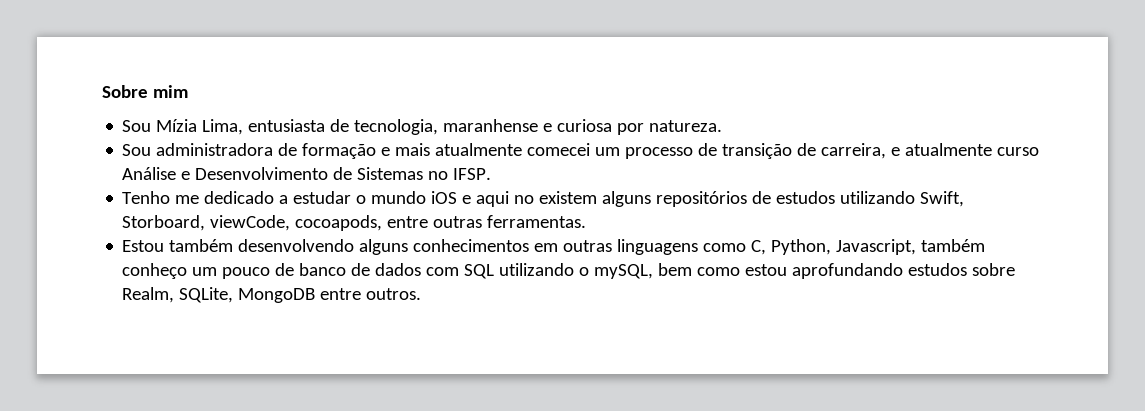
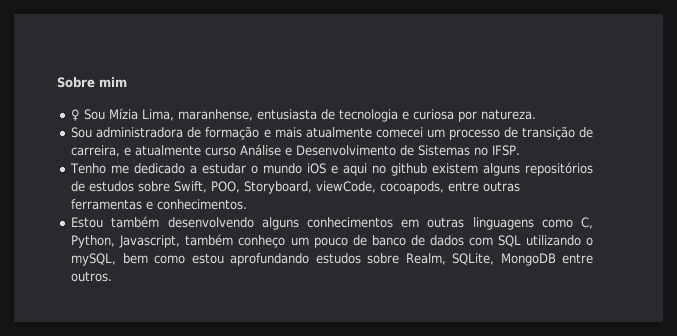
- Sou Mízia Lima, entusiasta de tecnologia, maranhense e curiosa por natureza.
+ ♀ Sou Mízia Lima, maranhense, entusiasta de tecnologia e curiosa por natureza.
- Tenho me dedicado a estudar o mundo iOS e aqui no existem alguns repositórios de estudos utilizando Swift, Storboard, viewCode, cocoapods, entre outras ferramentas.
+ Tenho me dedicado a estudar o mundo iOS e aqui no github existem alguns repositórios de estudos sobre Swift, POO, Storyboard, viewCode, cocoapods, entre outras ferramentas e conhecimentos.

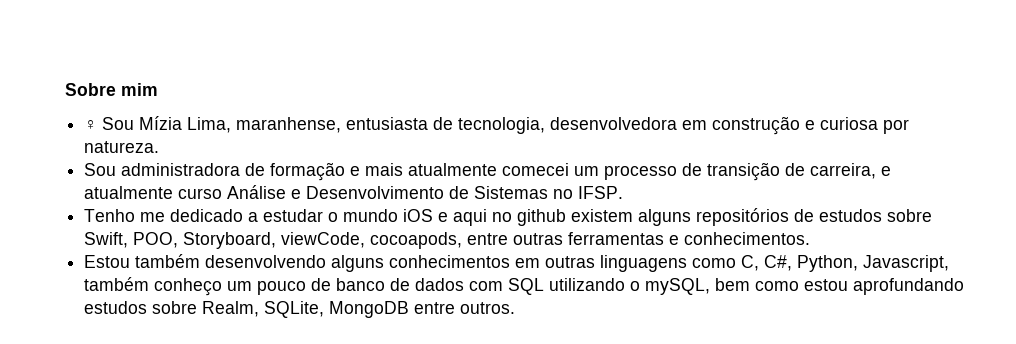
- ♀ Sou Mízia Lima, maranhense, entusiasta de tecnologia e curiosa por natureza.
+ ♀ Sou Mízia Lima, maranhense, entusiasta de tecnologia, desenvolvedora em construção e curiosa por natureza.
- Estou também desenvolvendo alguns conhecimentos em outras linguagens como C, Python, Javascript, também conheço um pouco de banco de dados com SQL utilizando o mySQL, bem como estou aprofundando estudos sobre Realm, SQLite, MongoDB entre outros.
+ Estou também desenvolvendo alguns conhecimentos em outras linguagens como C, C#, Python, Javascript, também conheço um pouco de banco de dados com SQL utilizando o mySQL, bem como estou aprofundando estudos sobre Realm, SQLite, MongoDB entre outros.

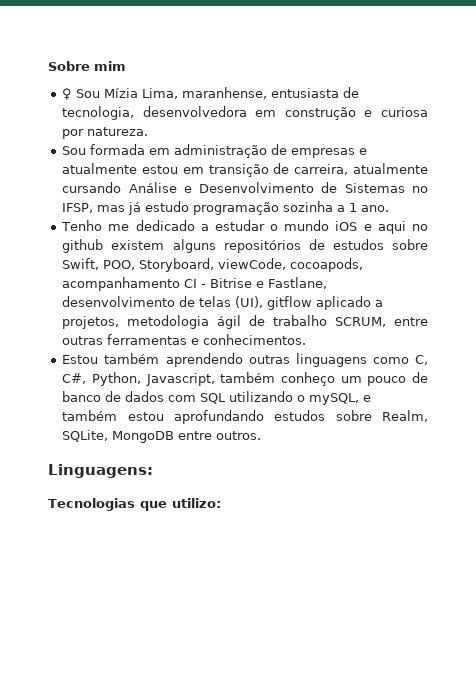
- Sou administradora de formação e mais atualmente comecei um processo de transição de carreira, e atualmente curso Análise e Desenvolvimento de Sistemas no IFSP.
+ Sou formada em administração de empresas e atualmente estou em transição de carreira, atualmente cursando Análise e Desenvolvimento de Sistemas no IFSP, mas já estudo programação sozinha a 1 ano.
- Tenho me dedicado a estudar o mundo iOS e aqui no github existem alguns repositórios de estudos sobre Swift, POO, Storyboard, viewCode, cocoapods, entre outras ferramentas e conhecimentos.
+ Tenho me dedicado a estudar o mundo iOS e aqui no github existem alguns repositórios de estudos sobre Swift, POO, Storyboard, viewCode, cocoapods, acompanhamento CI - Bitrise e Fastlane, desenvolvimento de telas (UI), gitflow aplicado a projetos, metodologia ágil de trabalho SCRUM, entre outras ferramentas e conhecimentos.
- Estou também desenvolvendo alguns conhecimentos em outras linguagens como C, C#, Python, Javascript, também conheço um pouco de banco de dados com SQL utilizando o mySQL, bem como estou aprofundando estudos sobre Realm, SQLite, MongoDB entre outros.
+ Estou também aprendendo outras linguagens como C, C#, Python, Javascript, também conheço um pouco de banco de dados com SQL utilizando o mySQL, e também estou aprofundando estudos sobre Realm, SQLite, MongoDB entre outros.
+ Linguagens:
+ Tecnologias que utilizo:

